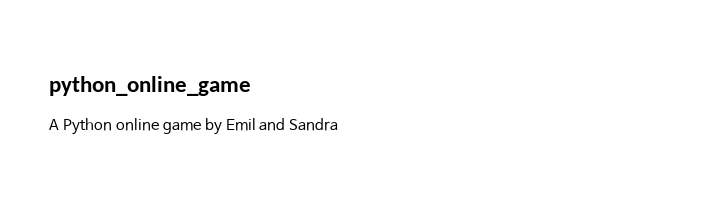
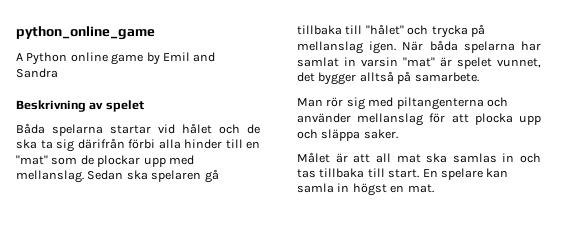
+ Beskrivning av spelet
+ Båda spelarna startar vid hålet och de ska ta sig därifrån förbi alla hinder till en "mat" som de plockar upp med mellanslag. Sedan ska spelaren gå tillbaka till "hålet" och trycka på mellanslag igen. När båda spelarna har samlat in varsin "mat" är spelet vunnet, det bygger alltså på samarbete.
+ Man rör sig med piltangenterna och använder mellanslag för att plocka upp och släppa saker.
+ Målet är att all mat ska samlas in och tas tillbaka till start. En spelare kan samla in högst en mat.

